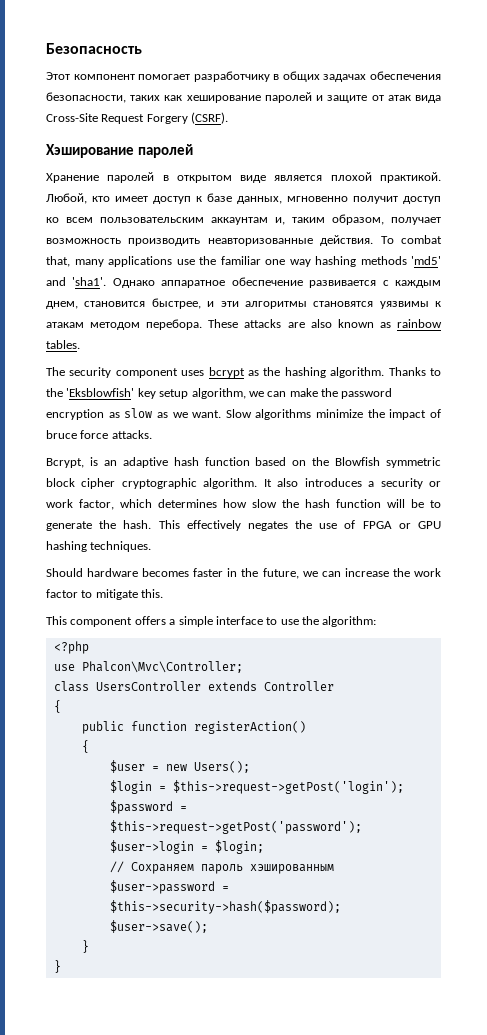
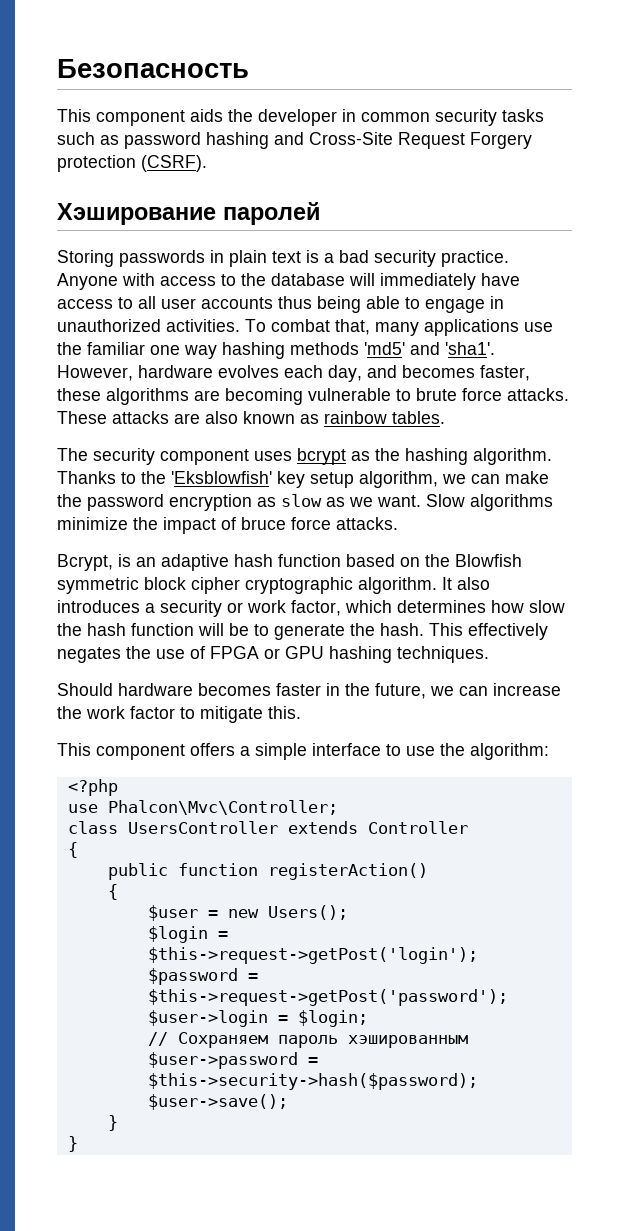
- Этот компонент помогает разработчику в общих задачах обеспечения безопасности, таких как хеширование паролей и защите от атак вида Cross-Site Request Forgery (CSRF).
+ This component aids the developer in common security tasks such as password hashing and Cross-Site Request Forgery protection (CSRF).
- Хранение паролей в открытом виде является плохой практикой. Любой, кто имеет доступ к базе данных, мгновенно получит доступ ко всем пользовательским аккаунтам и, таким образом, получает возможность производить неавторизованные действия.
+ Storing passwords in plain text is a bad security practice. Anyone with access to the database will immediately have access to all user accounts thus being able to engage in unauthorized activities.
- Однако аппаратное обеспечение развивается с каждым днем, становится быстрее, и эти алгоритмы становятся уязвимы к атакам методом перебора.
+ However, hardware evolves each day, and becomes faster, these algorithms are becoming vulnerable to brute force attacks.

